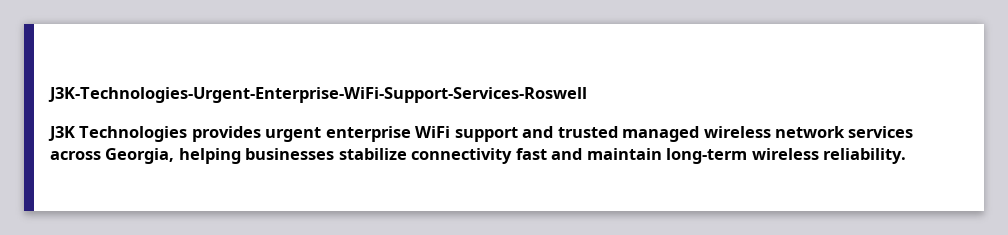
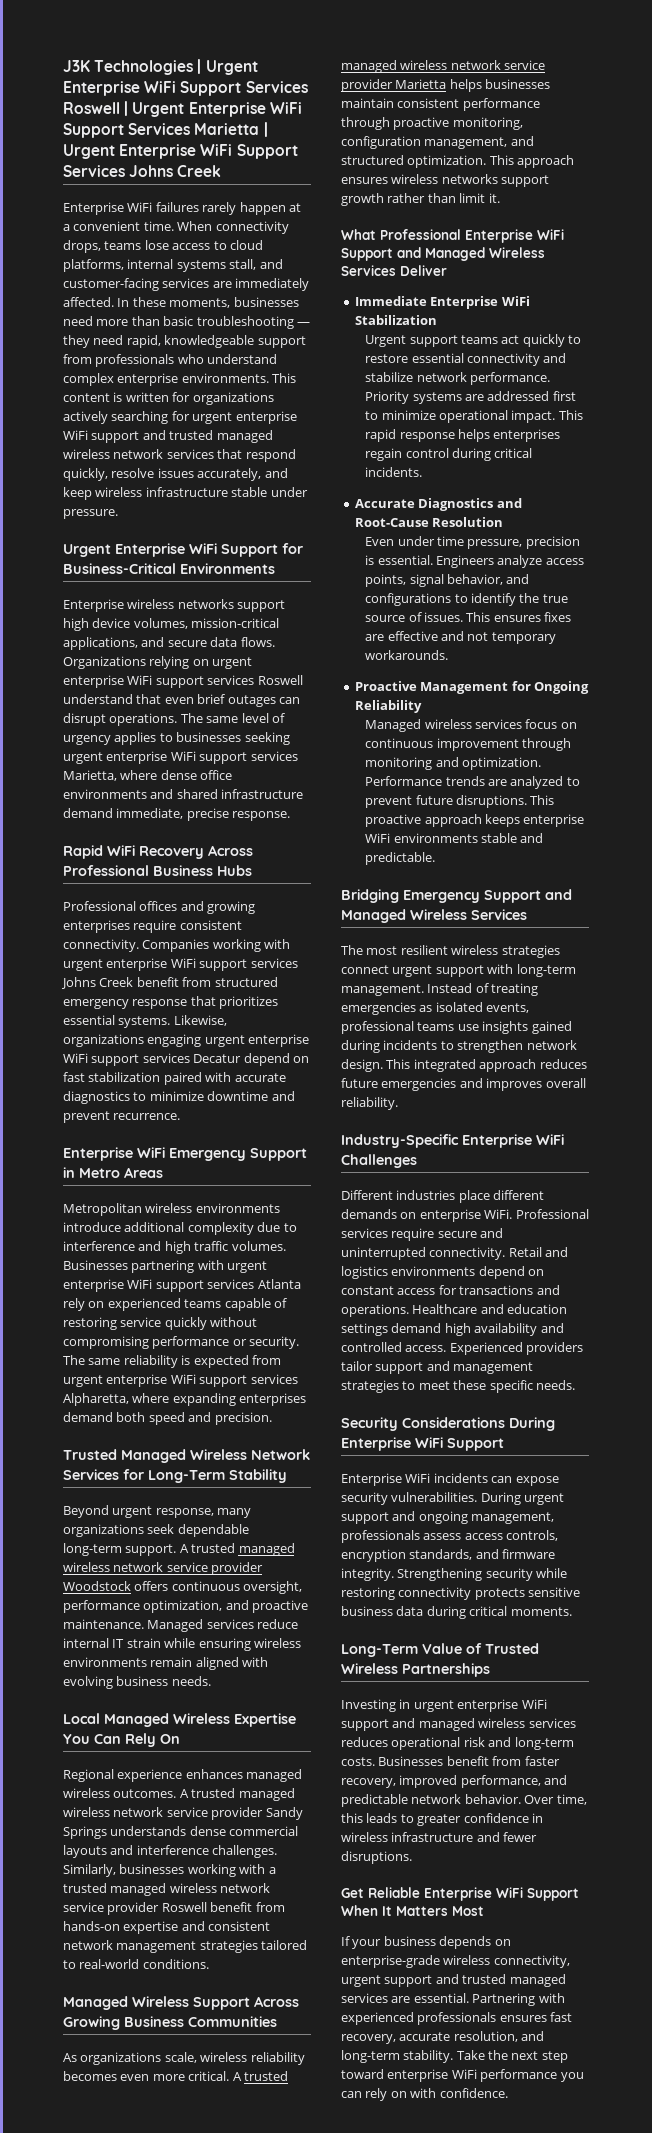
- J3K-Technologies-Urgent-Enterprise-WiFi-Support-Services-Roswell
- J3K Technologies provides urgent enterprise WiFi support and trusted managed wireless network services across Georgia, helping businesses stabilize connectivity fast and maintain long-term wireless reliability.
+ J3K Technologies | Urgent Enterprise WiFi Support Services Roswell | Urgent Enterprise WiFi Support Services Marietta | Urgent Enterprise WiFi Support Services Johns Creek
+ Enterprise WiFi failures rarely happen at a convenient time. When connectivity drops, teams lose access to cloud platforms, internal systems stall, and customer-facing services are immediately affected. In these moments, businesses need more than basic troubleshooting — they need rapid, knowledgeable support from professionals who understand complex enterprise environments. This content is written for organizations actively searching for urgent enterprise WiFi support and trusted managed wireless network services that respond quickly, resolve issues accurately, and keep wireless infrastructure stable under pressure.
+ Urgent Enterprise WiFi Support for Business-Critical Environments
+ Enterprise wireless networks support high device volumes, mission-critical applications, and secure data flows. Organizations relying on urgent enterprise WiFi support services Roswell understand that even brief outages can disrupt operations. The same level of urgency applies to businesses seeking urgent enterprise WiFi support services Marietta, where dense office environments and shared infrastructure demand immediate, precise response.
+ Rapid WiFi Recovery Across Professional Business Hubs
+ Professional offices and growing enterprises require consistent connectivity. Companies working with urgent enterprise WiFi support services Johns Creek benefit from structured emergency response that prioritizes essential systems. Likewise, organizations engaging urgent enterprise WiFi support services Decatur depend on fast stabilization paired with accurate diagnostics to minimize downtime and prevent recurrence.
+ Enterprise WiFi Emergency Support in Metro Areas
+ Metropolitan wireless environments introduce additional complexity due to interference and high traffic volumes. Businesses partnering with urgent enterprise WiFi support services Atlanta rely on experienced teams capable of restoring service quickly without compromising performance or security. The same reliability is expected from urgent enterprise WiFi support services Alpharetta, where expanding enterprises demand both speed and precision.
+ Trusted Managed Wireless Network Services for Long-Term Stability
+ Beyond urgent response, many organizations seek dependable long-term support. A trusted managed wireless network service provider Woodstock offers continuous oversight, performance optimization, and proactive maintenance. Managed services reduce internal IT strain while ensuring wireless environments remain aligned with evolving business needs.
+ Local Managed Wireless Expertise You Can Rely On
+ Regional experience enhances managed wireless outcomes. A trusted managed wireless network service provider Sandy Springs understands dense commercial layouts and interference challenges. Similarly, businesses working with a trusted managed wireless network service provider Roswell benefit from hands-on expertise and consistent network management strategies tailored to real-world conditions.
+ Managed Wireless Support Across Growing Business Communities
+ As organizations scale, wireless reliability becomes even more critical. A trusted managed wireless network service provider Marietta helps businesses maintain consistent performance through proactive monitoring, configuration management, and structured optimization. This approach ensures wireless networks support growth rather than limit it.
+ What Professional Enterprise WiFi Support and Managed Wireless Services Deliver
+ Immediate Enterprise WiFi Stabilization
+ Urgent support teams act quickly to restore essential connectivity and stabilize network performance. Priority systems are addressed first to minimize operational impact. This rapid response helps enterprises regain control during critical incidents.
+ Accurate Diagnostics and Root-Cause Resolution
+ Even under time pressure, precision is essential. Engineers analyze access points, signal behavior, and configurations to identify the true source of issues. This ensures fixes are effective and not temporary workarounds.
+ Proactive Management for Ongoing Reliability
+ Managed wireless services focus on continuous improvement through monitoring and optimization. Performance trends are analyzed to prevent future disruptions. This proactive approach keeps enterprise WiFi environments stable and predictable.
+ Bridging Emergency Support and Managed Wireless Services
+ The most resilient wireless strategies connect urgent support with long-term management. Instead of treating emergencies as isolated events, professional teams use insights gained during incidents to strengthen network design. This integrated approach reduces future emergencies and improves overall reliability.
+ Industry-Specific Enterprise WiFi Challenges
+ Different industries place different demands on enterprise WiFi. Professional services require secure and uninterrupted connectivity. Retail and logistics environments depend on constant access for transactions and operations. Healthcare and education settings demand high availability and controlled access. Experienced providers tailor support and management strategies to meet these specific needs.
+ Security Considerations During Enterprise WiFi Support
+ Enterprise WiFi incidents can expose security vulnerabilities. During urgent support and ongoing management, professionals assess access controls, encryption standards, and firmware integrity. Strengthening security while restoring connectivity protects sensitive business data during critical moments.
+ Long-Term Value of Trusted Wireless Partnerships
+ Investing in urgent enterprise WiFi support and managed wireless services reduces operational risk and long-term costs. Businesses benefit from faster recovery, improved performance, and predictable network behavior. Over time, this leads to greater confidence in wireless infrastructure and fewer disruptions.
+ Get Reliable Enterprise WiFi Support When It Matters Most
+ If your business depends on enterprise-grade wireless connectivity, urgent support and trusted managed services are essential. Partnering with experienced professionals ensures fast recovery, accurate resolution, and long-term stability. Take the next step toward enterprise WiFi performance you can rely on with confidence.

